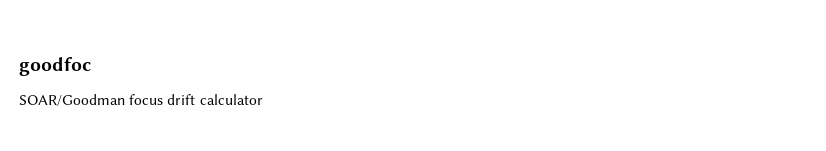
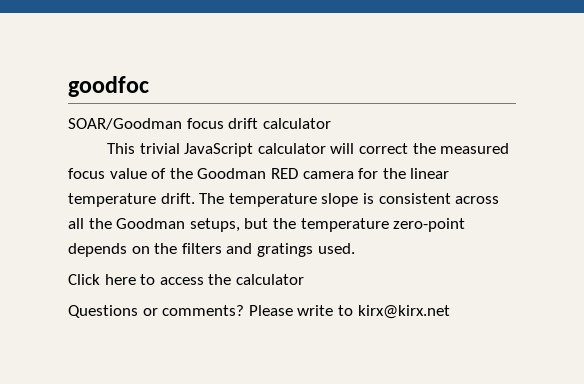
+ This trivial JavaScript calculator will correct the measured focus value of the Goodman RED camera for the linear temperature drift. The temperature slope is consistent across all the Goodman setups, but the temperature zero-point depends on the filters and gratings used.
+ Click here to access the calculator
+ Questions or comments? Please write to kirx@kirx.net

